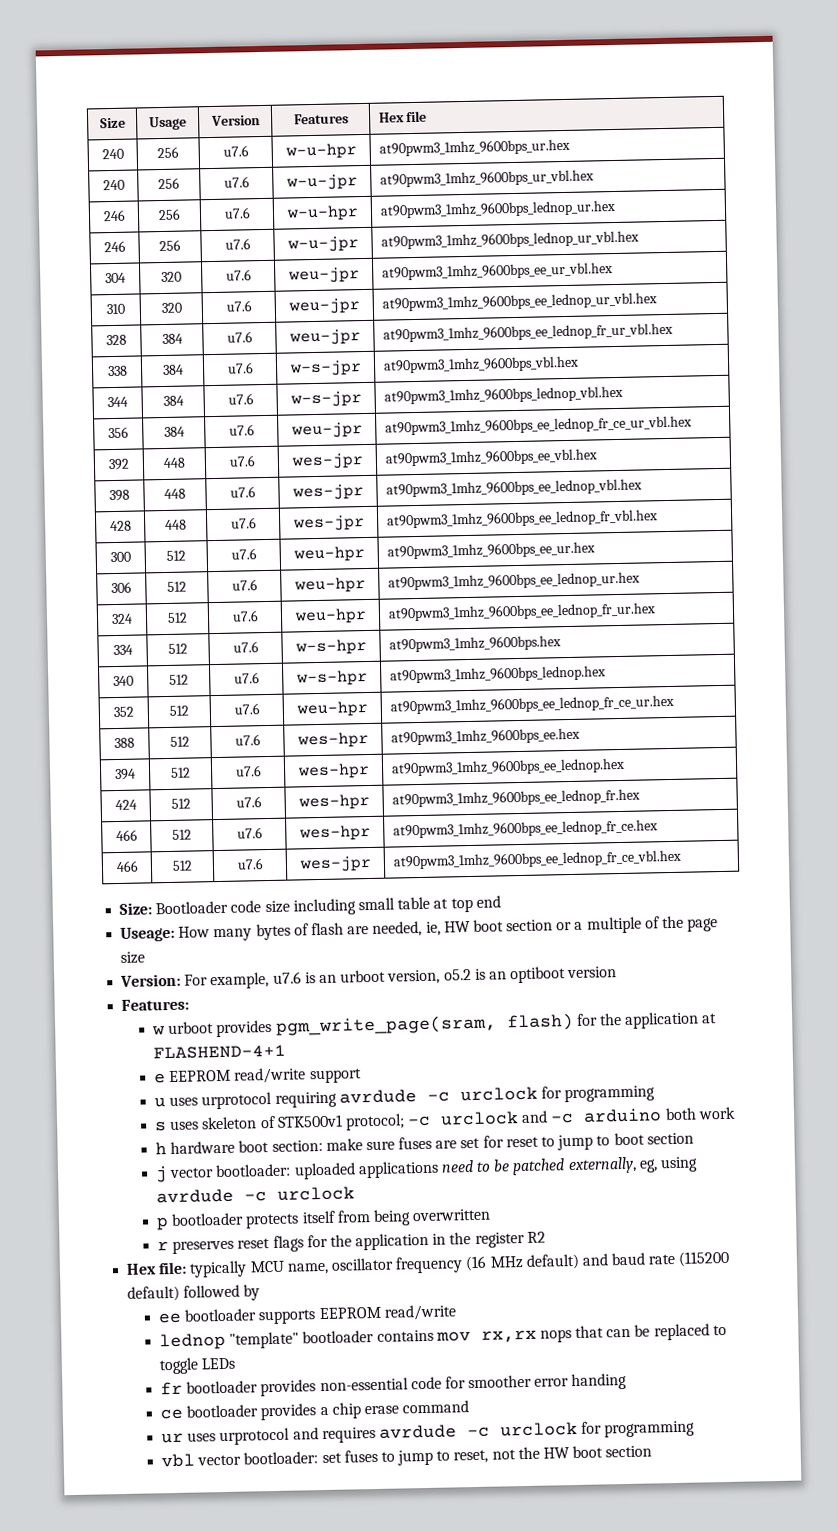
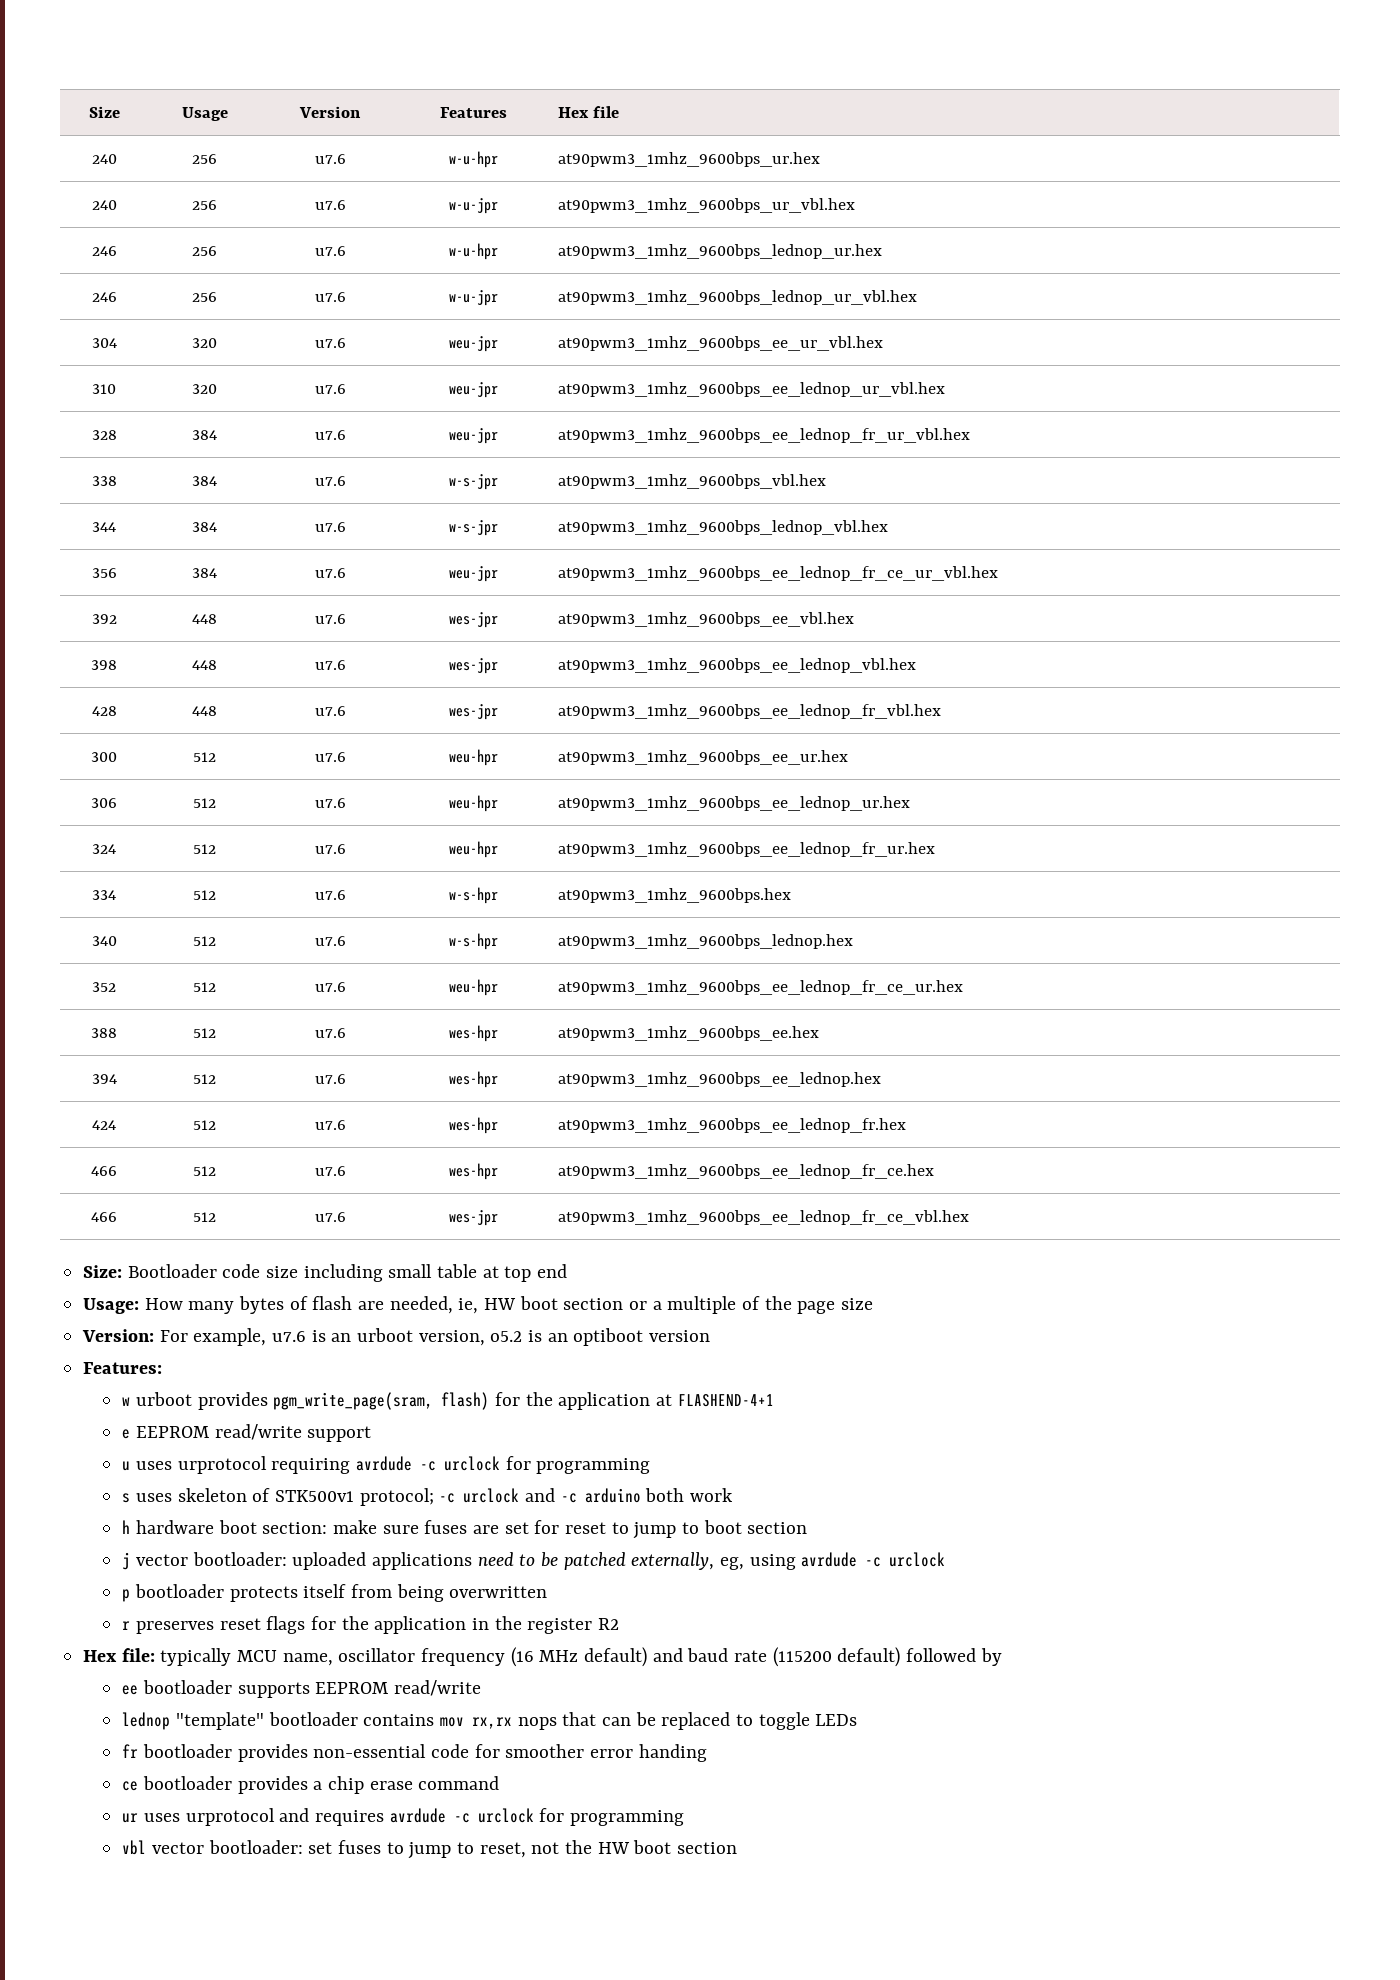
- Useage: How many bytes of flash are needed, ie, HW boot section or a multiple of the page size
+ Usage: How many bytes of flash are needed, ie, HW boot section or a multiple of the page size

